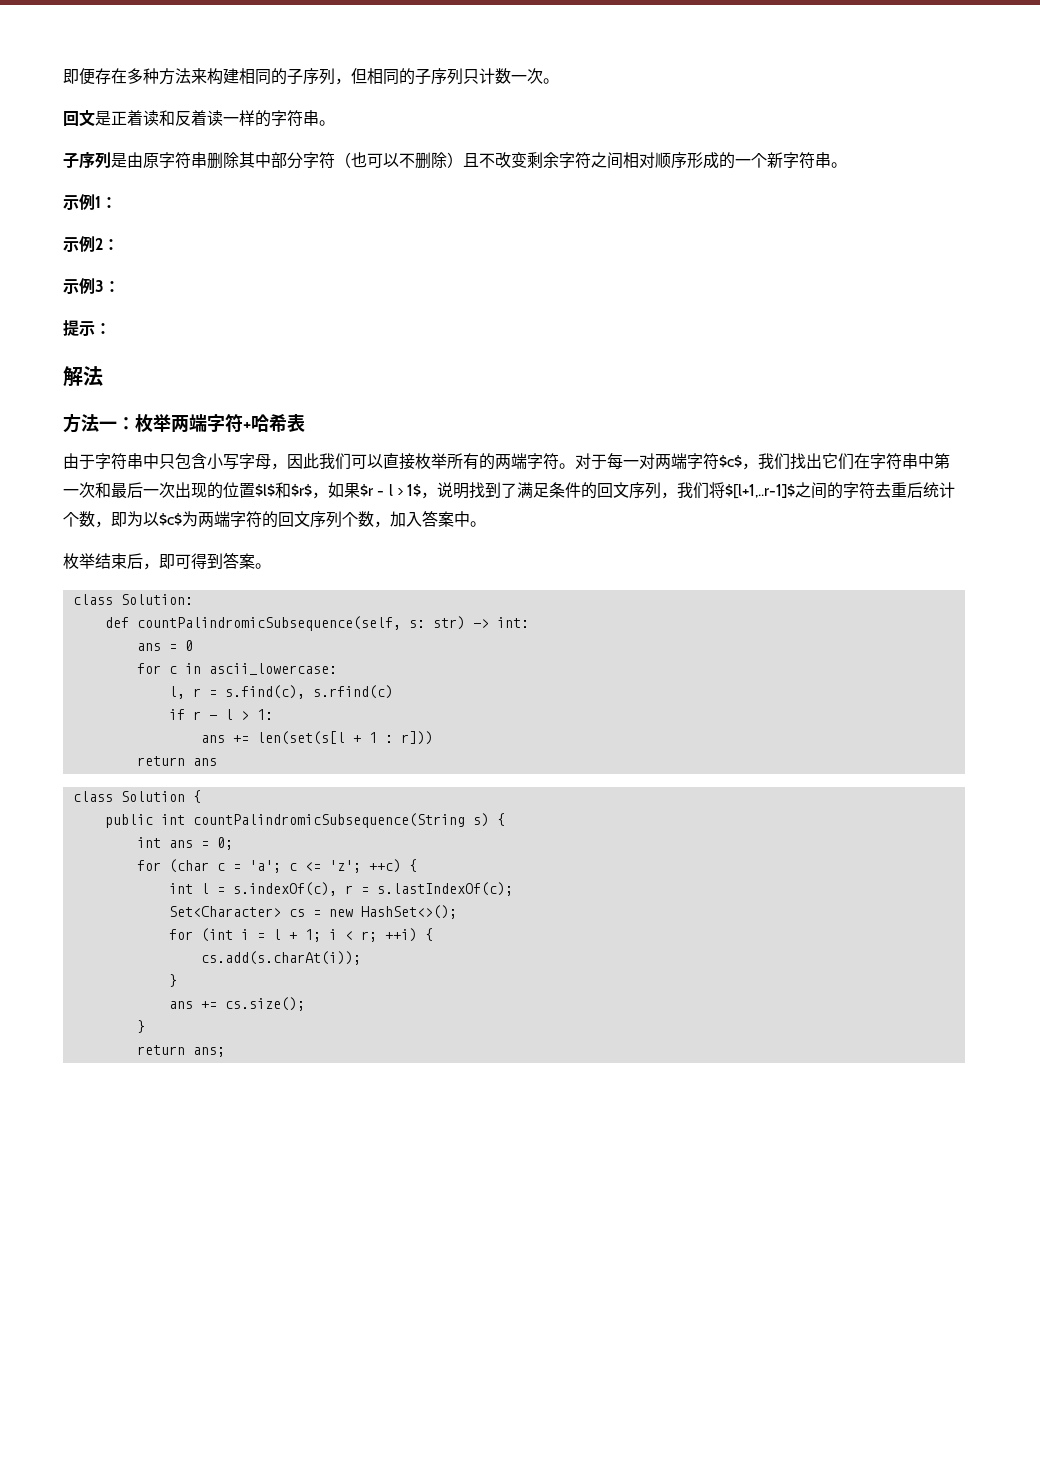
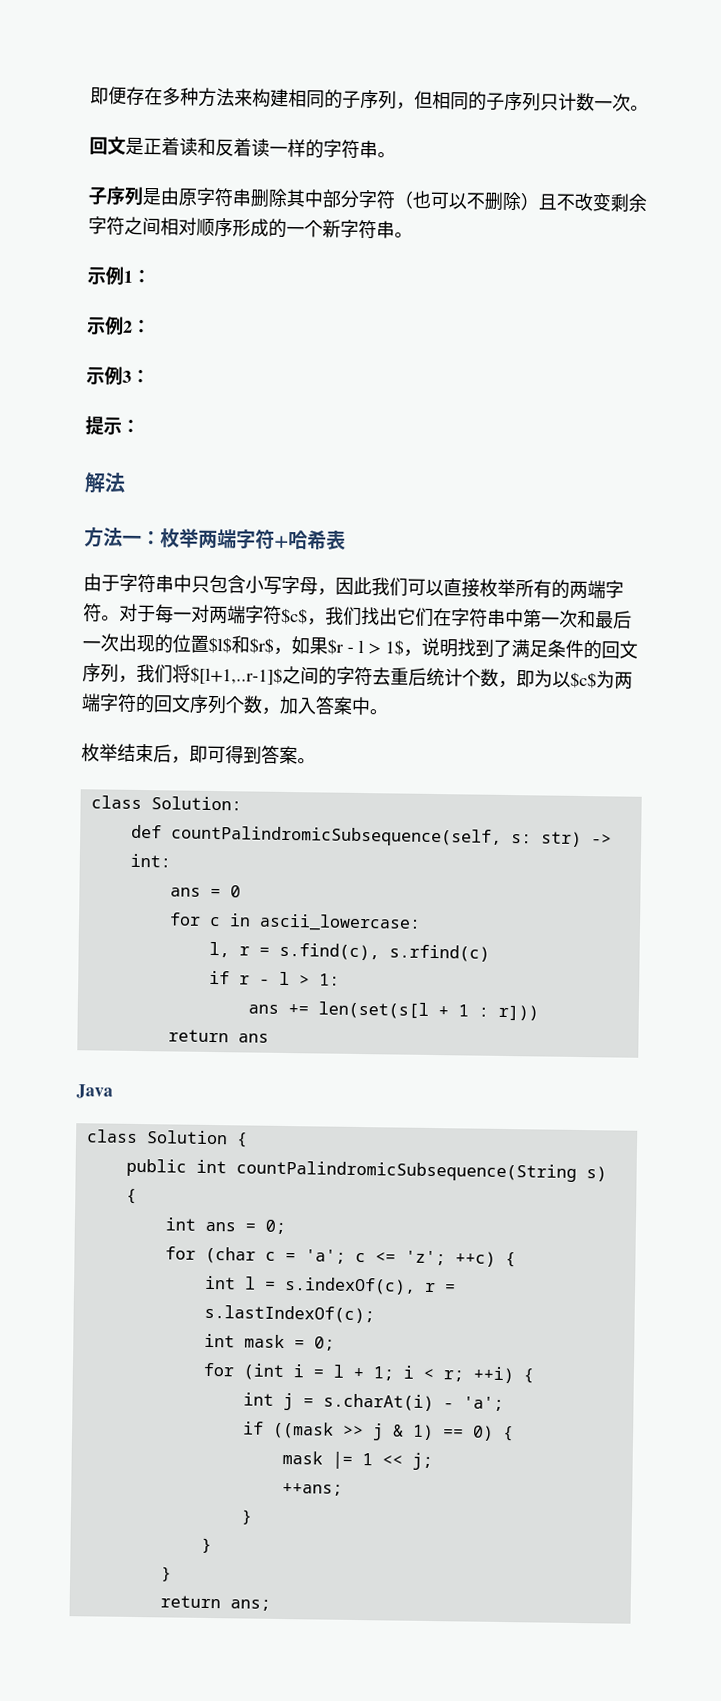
+ Java
- Set<Character> cs = new HashSet<>();
+ int mask = 0;
- cs.add(s.charAt(i));
+ int j = s.charAt(i) - 'a';
+ if ((mask >> j & 1) == 0) {
+ mask |= 1 << j;
+ ++ans;
  }
- ans += cs.size();
+ }

